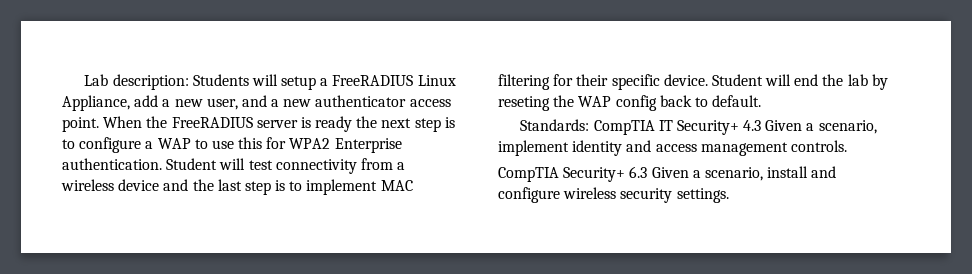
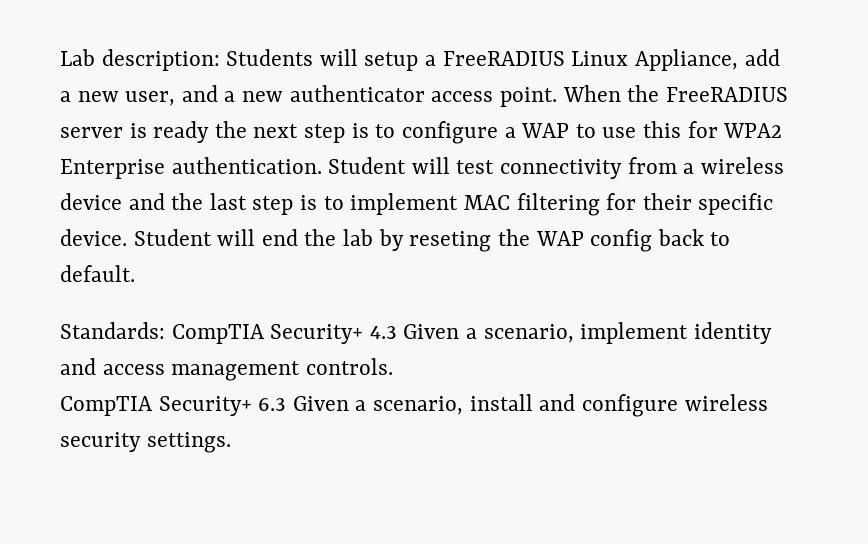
- Standards: CompTIA IT Security+ 4.3 Given a scenario, implement identity and access management controls.
+ Standards: CompTIA Security+ 4.3 Given a scenario, implement identity and access management controls.

